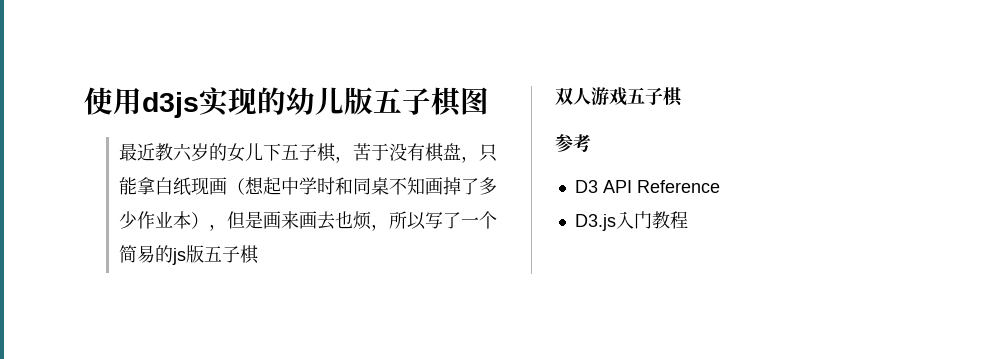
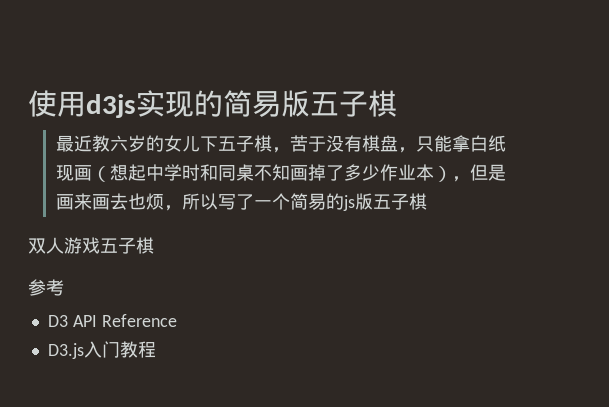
- 使用d3js实现的幼儿版五子棋图
+ 使用d3js实现的简易版五子棋

